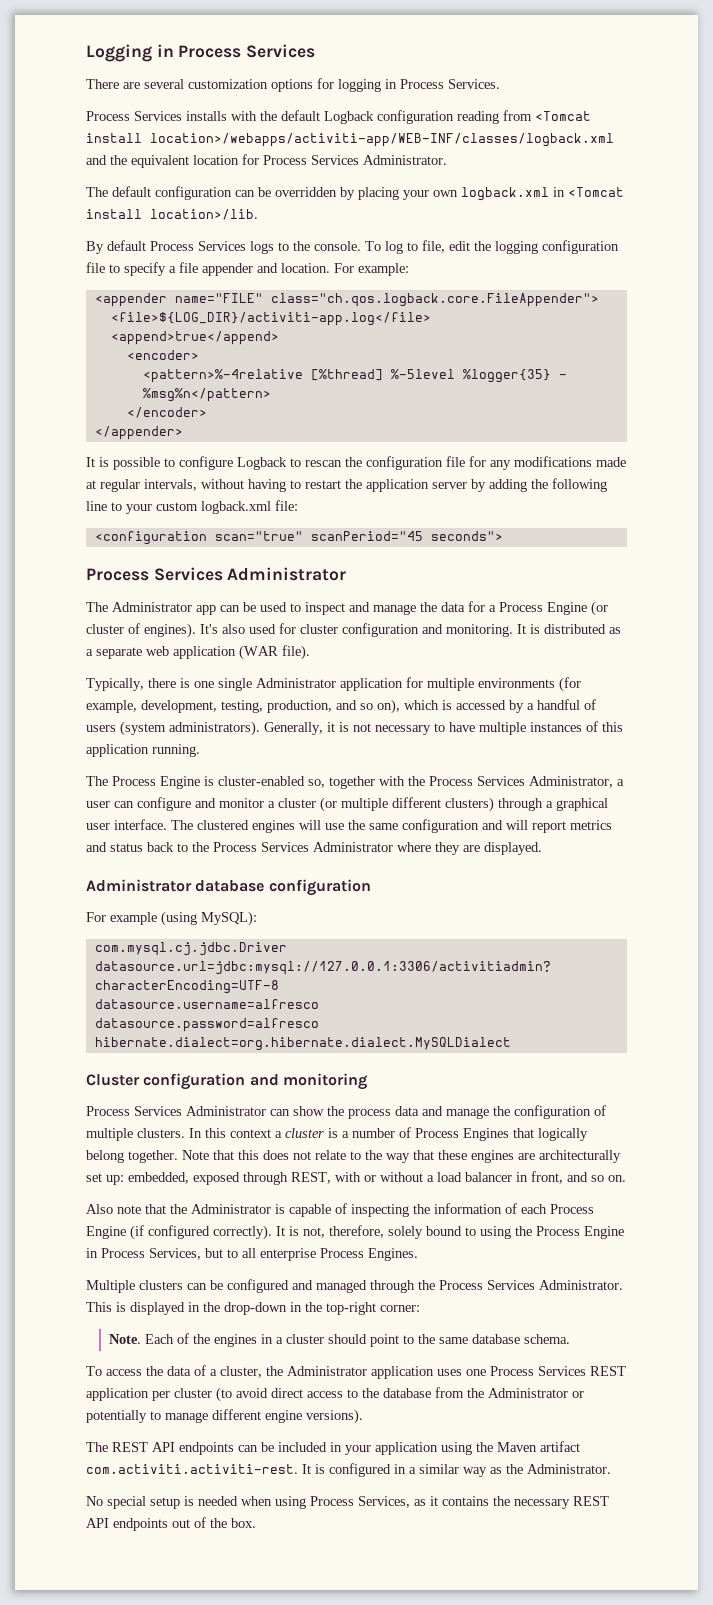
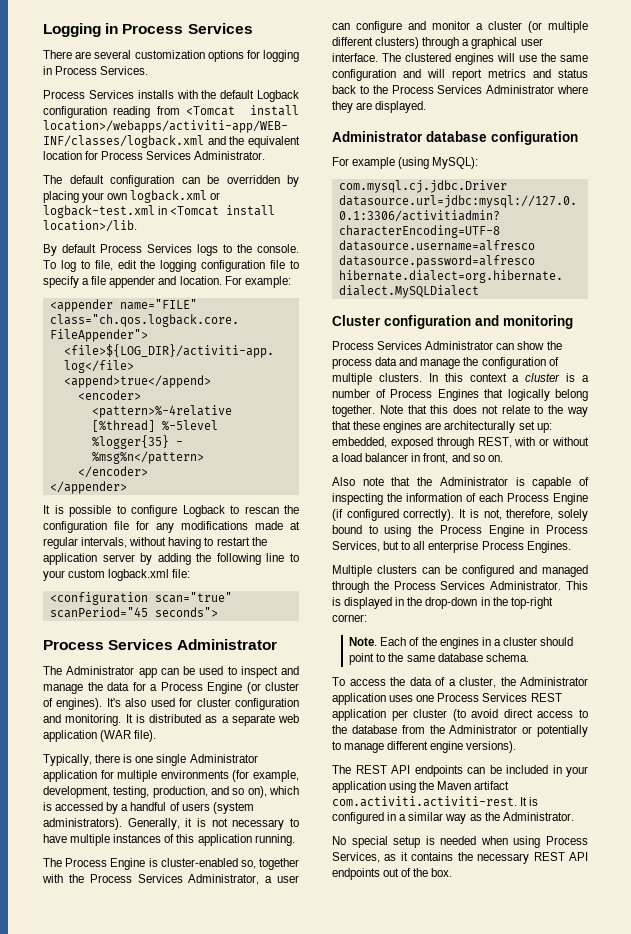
- The default configuration can be overridden by placing your own logback.xml in <Tomcat install location>/lib.
+ The default configuration can be overridden by placing your own logback.xml or logback-test.xml in <Tomcat install location>/lib.

